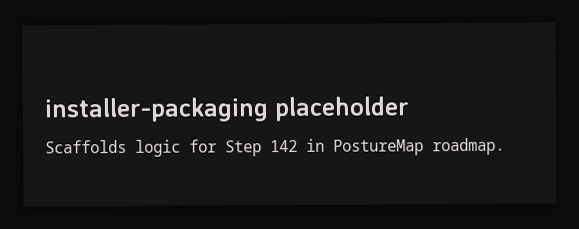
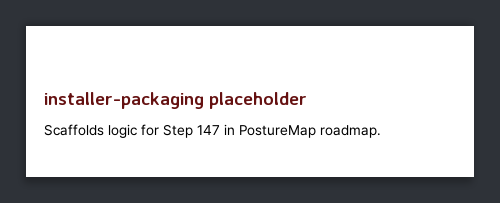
- Scaffolds logic for Step 142 in PostureMap roadmap.
+ Scaffolds logic for Step 147 in PostureMap roadmap.

